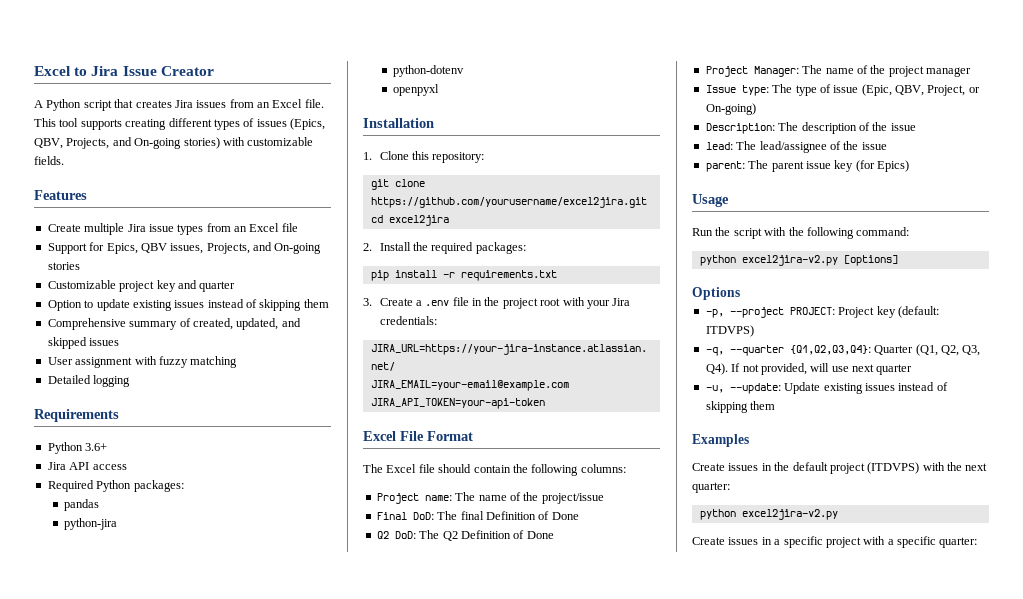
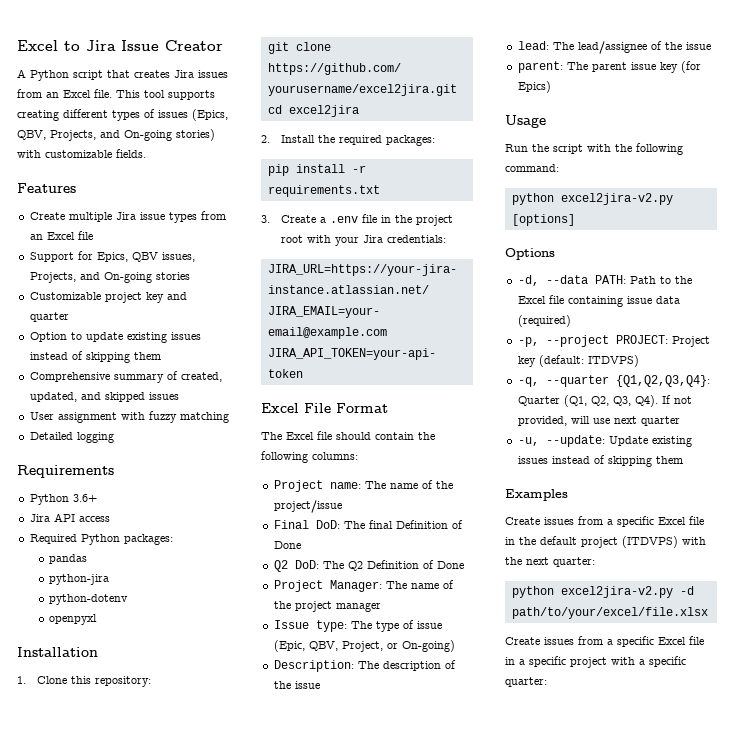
+ -d, --data PATH: Path to the Excel file containing issue data (required)
- Create issues in the default project (ITDVPS) with the next quarter:
- python excel2jira-v2.py
- Create issues in a specific project with a specific quarter:
+ Create issues from a specific Excel file in the default project (ITDVPS) with the next quarter:
+ python excel2jira-v2.py -d path/to/your/excel/file.xlsx
+ Create issues from a specific Excel file in a specific project with a specific quarter:

